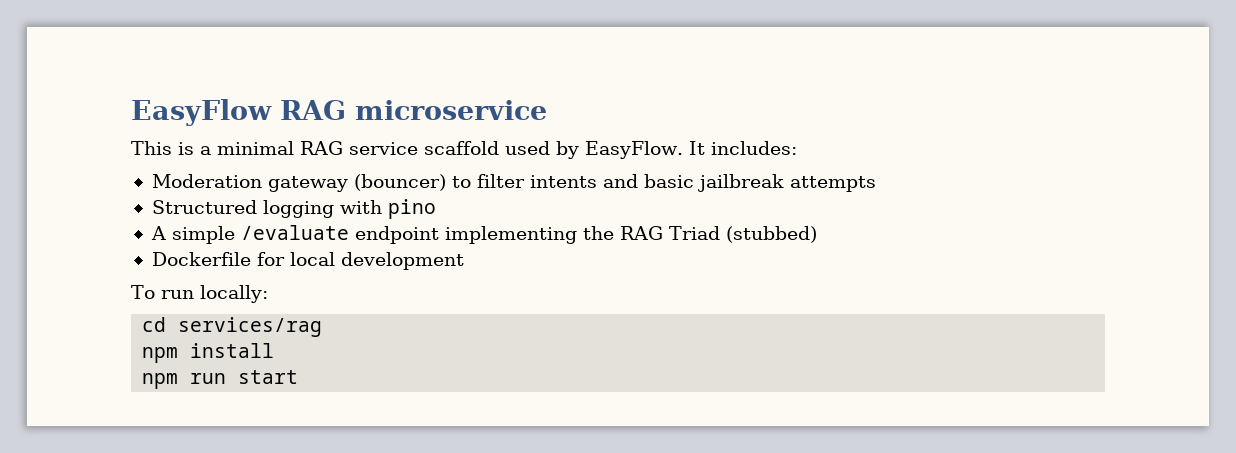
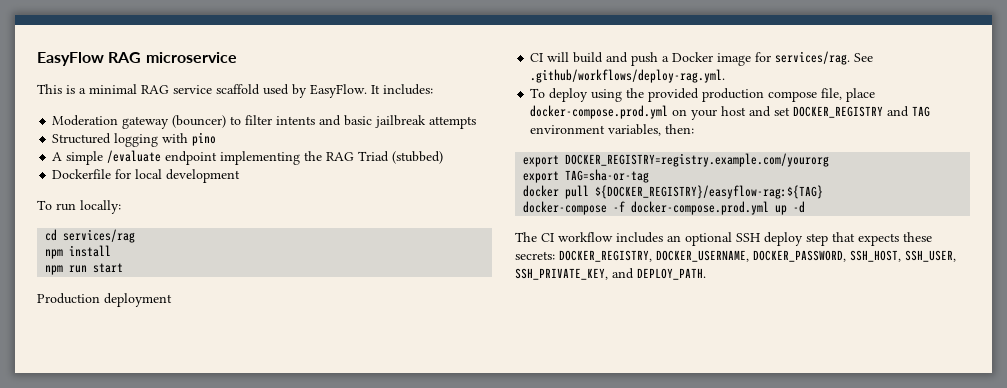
+ Production deployment
+ CI will build and push a Docker image for services/rag. See .github/workflows/deploy-rag.yml.
+ To deploy using the provided production compose file, place docker-compose.prod.yml on your host and set DOCKER_REGISTRY and TAG environment variables, then:
+ export DOCKER_REGISTRY=registry.example.com/yourorg
+ export TAG=sha-or-tag
+ docker pull ${DOCKER_REGISTRY}/easyflow-rag:${TAG}
+ docker-compose -f docker-compose.prod.yml up -d
+ The CI workflow includes an optional SSH deploy step that expects these secrets: DOCKER_REGISTRY, DOCKER_USERNAME, DOCKER_PASSWORD, SSH_HOST, SSH_USER, SSH_PRIVATE_KEY, and DEPLOY_PATH.

